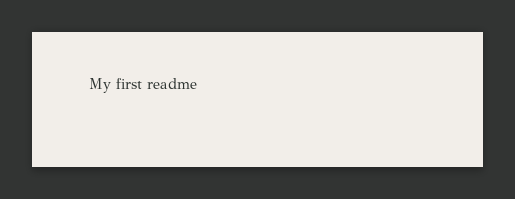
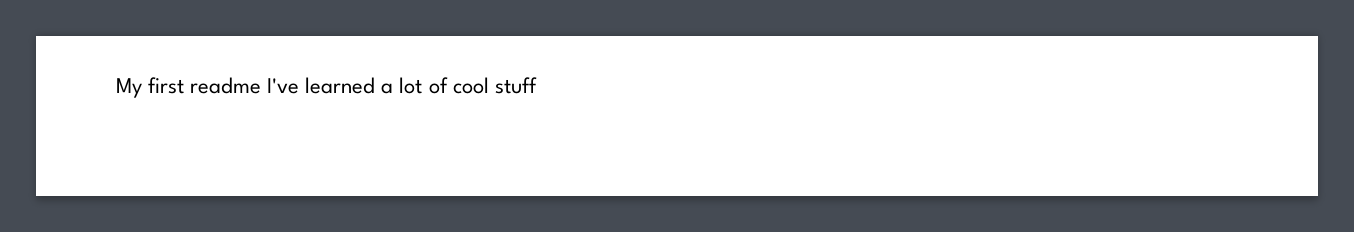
- My first readme
+ My first readme I've learned a lot of cool stuff

